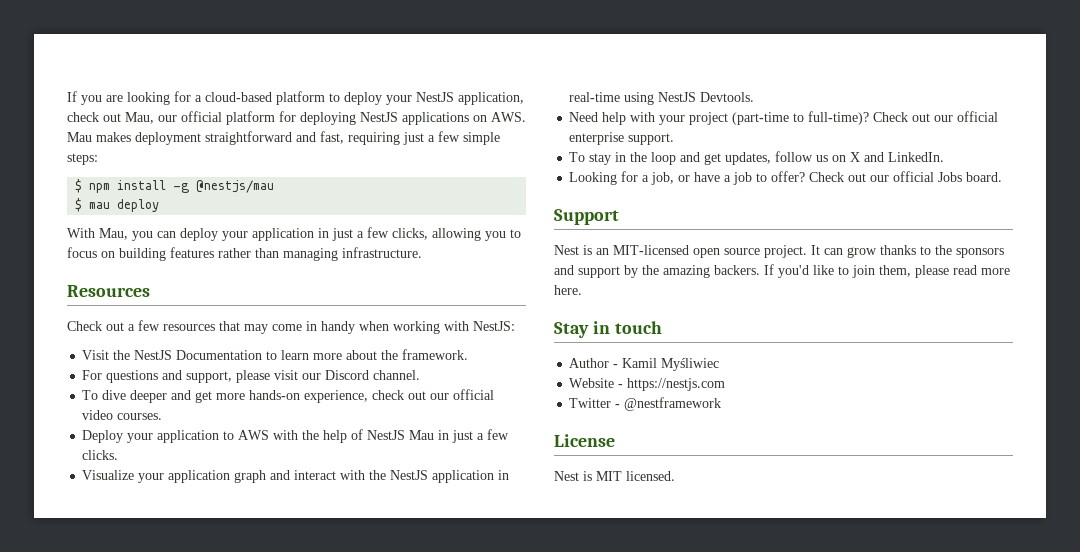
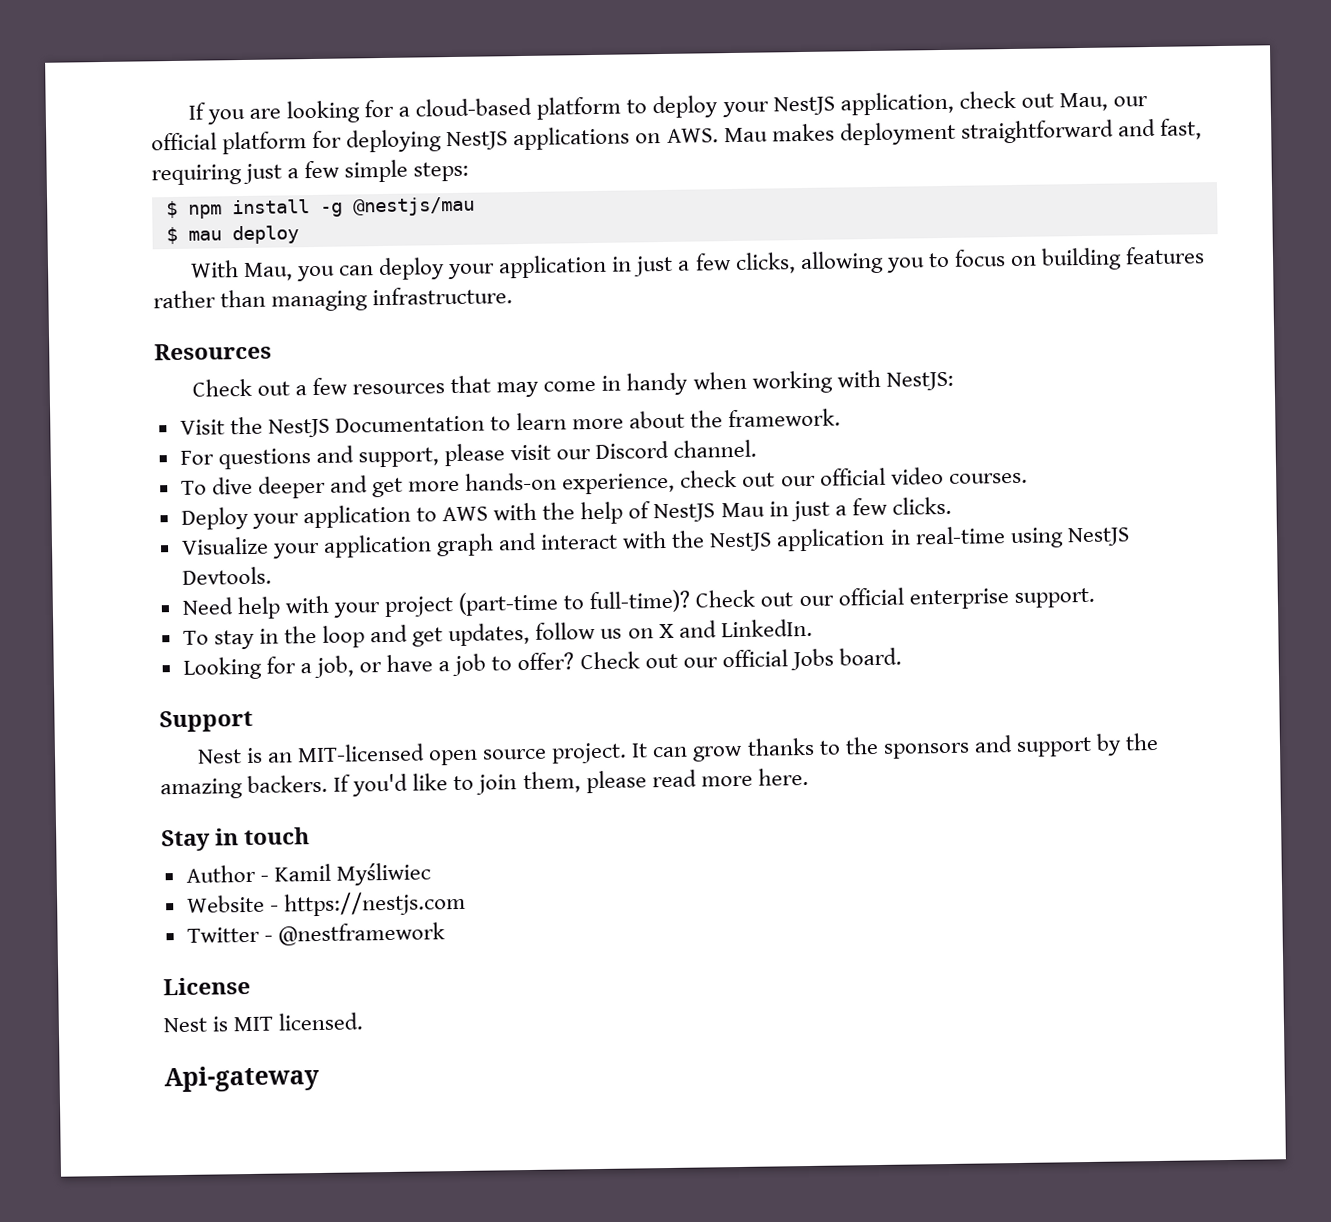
+ Api-gateway

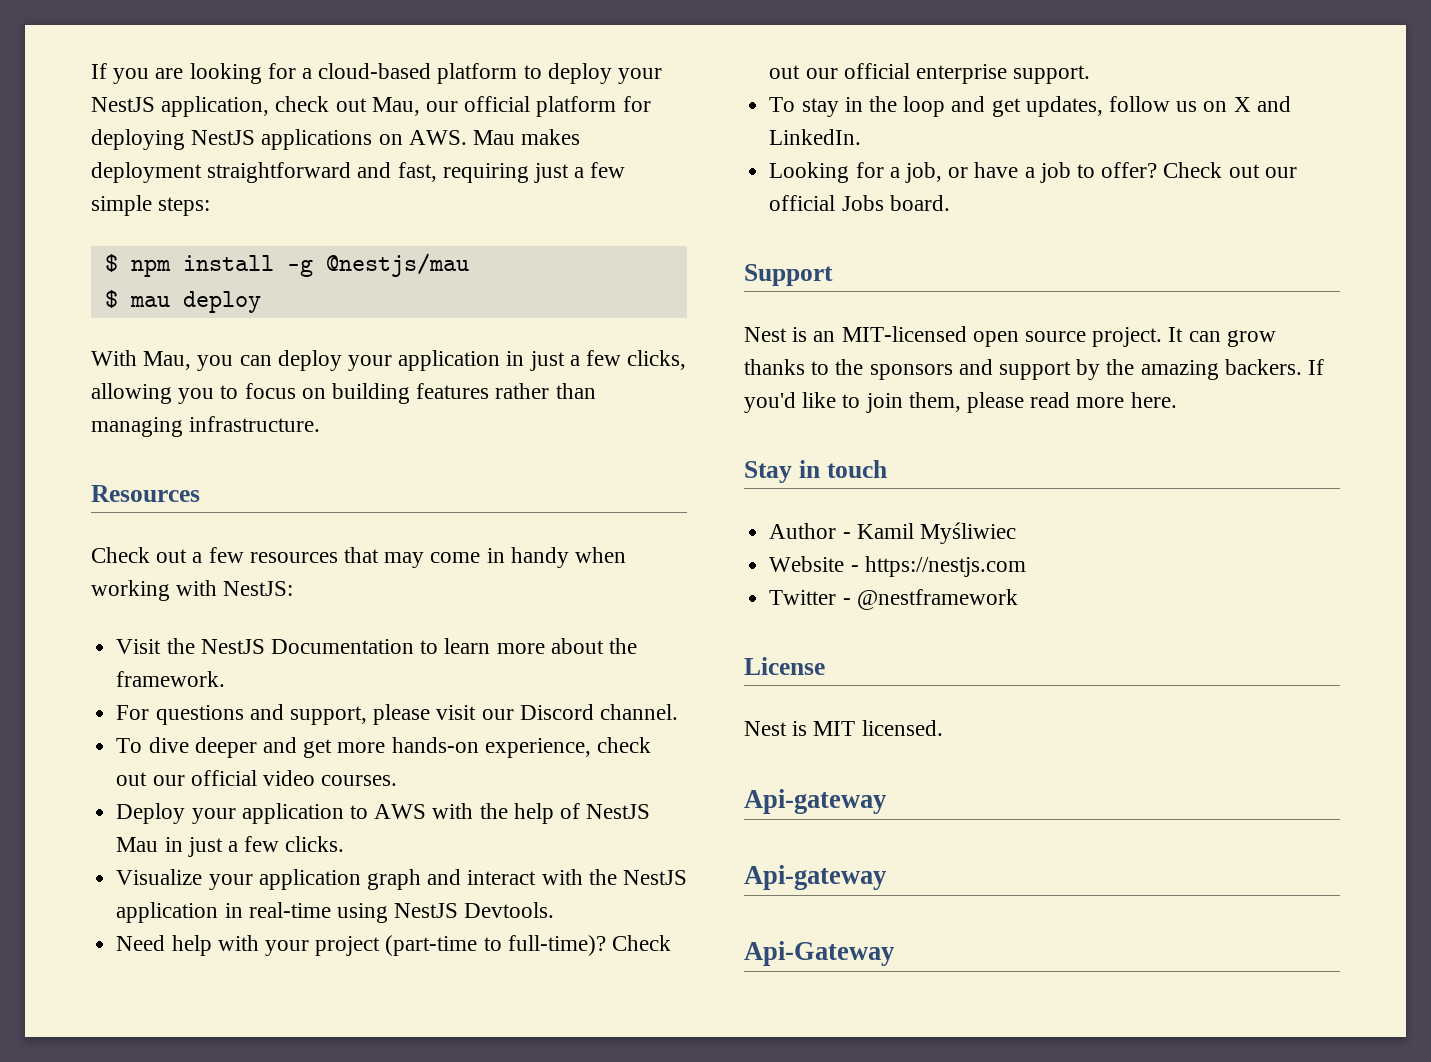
  Nest is MIT licensed.
  Api-gateway
+ Api-gateway
+ Api-Gateway

